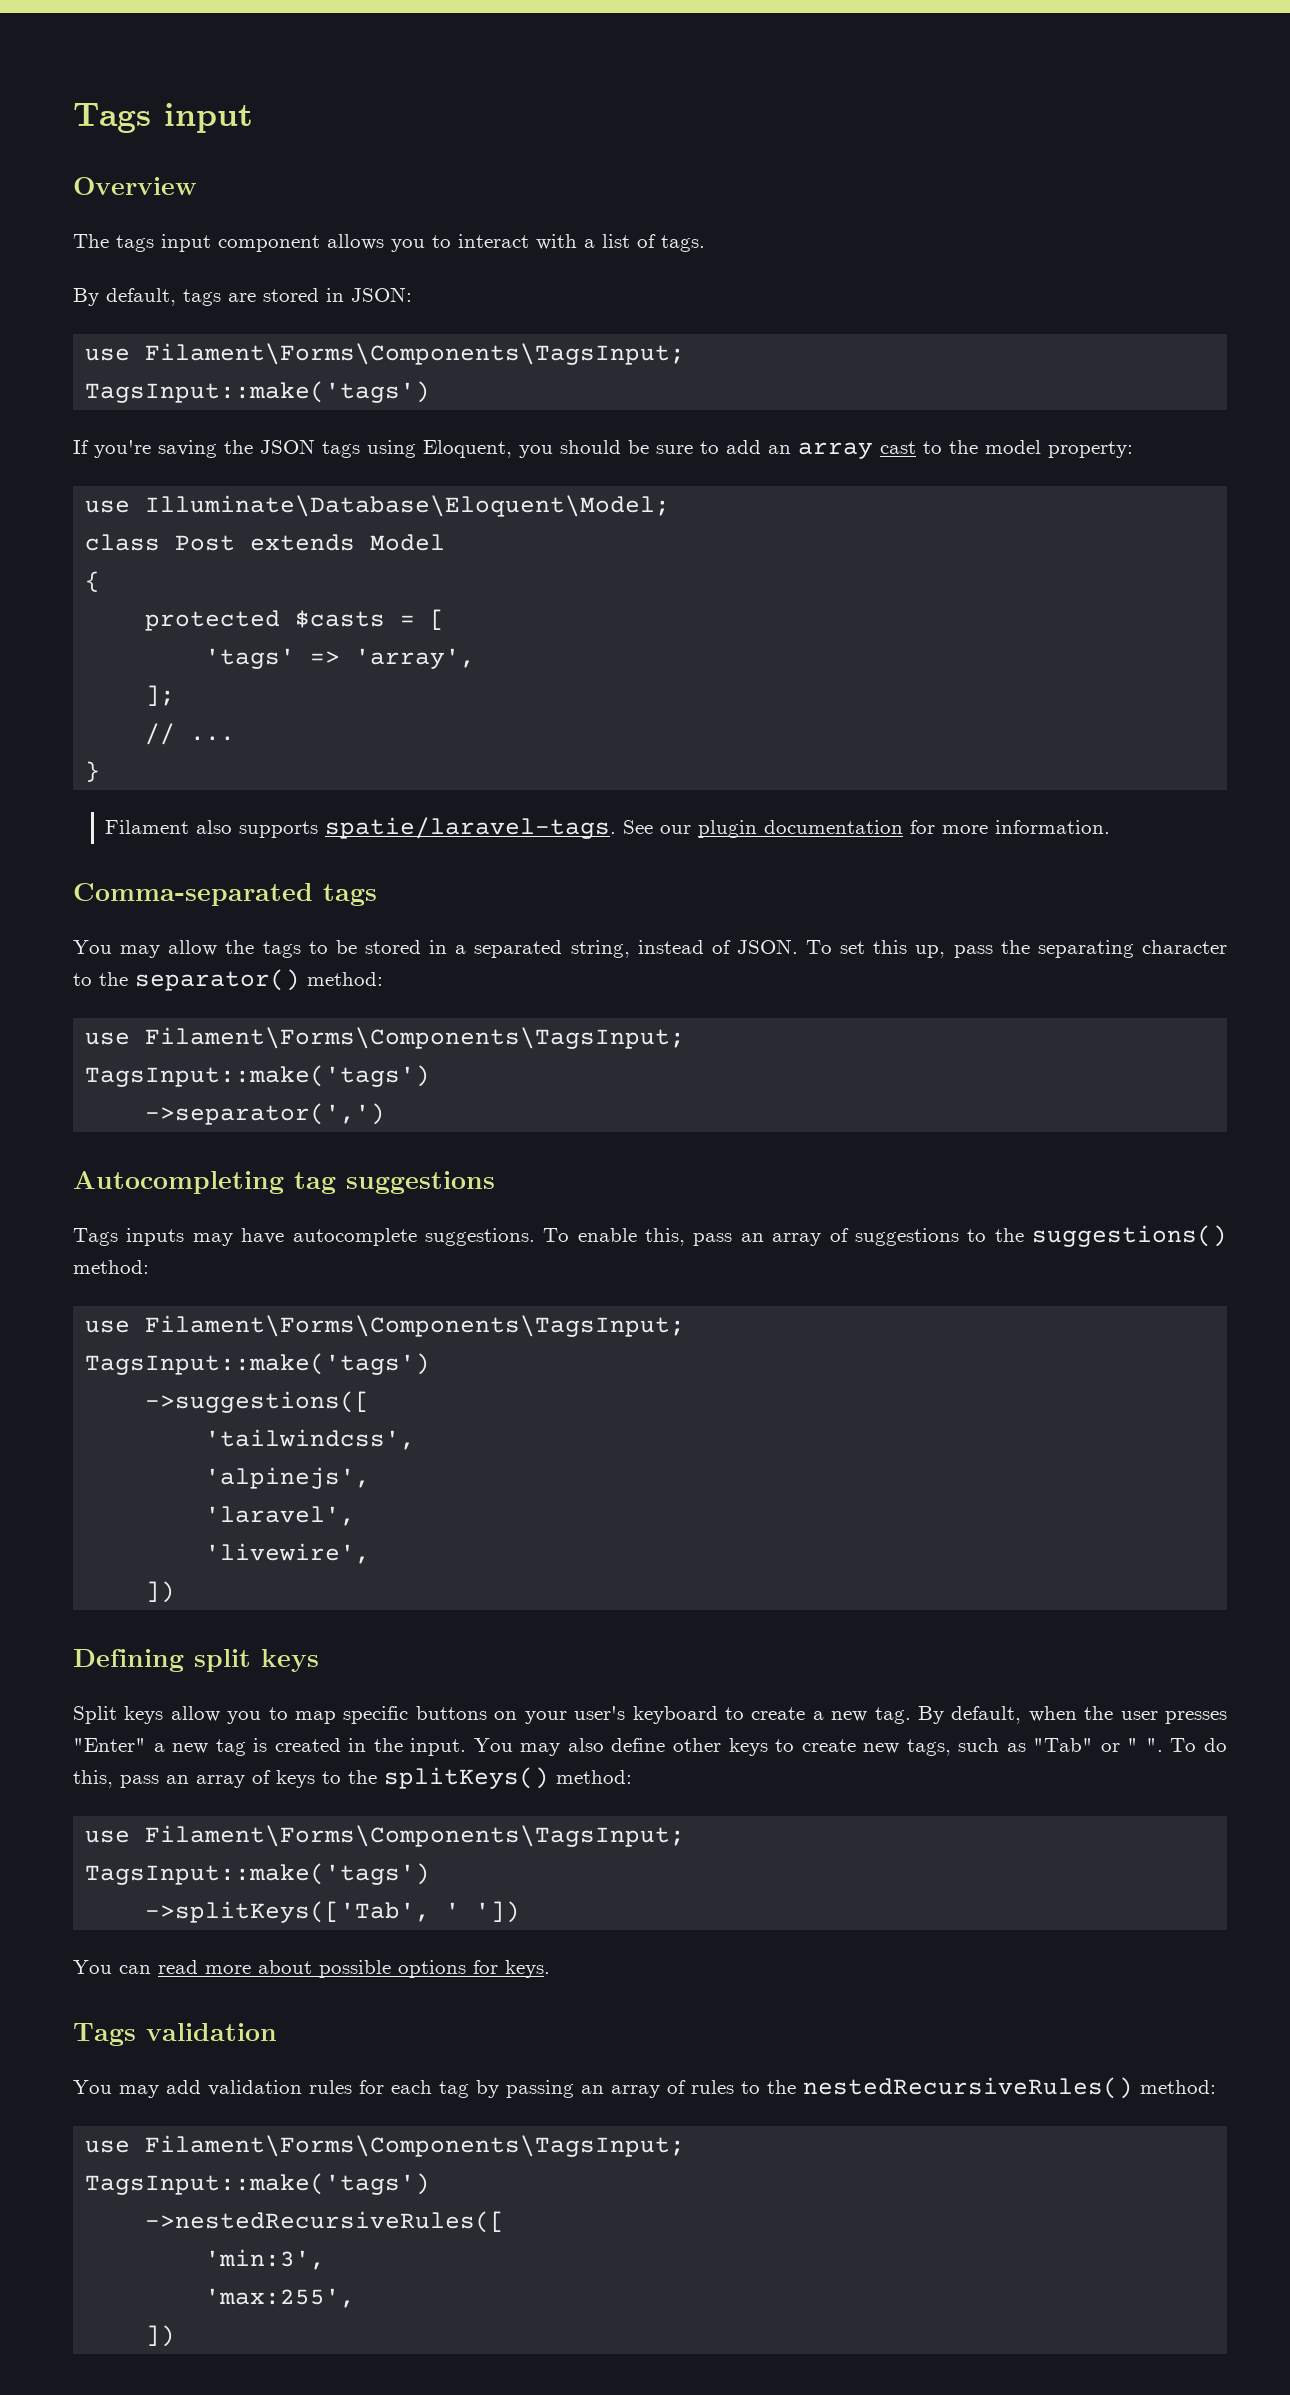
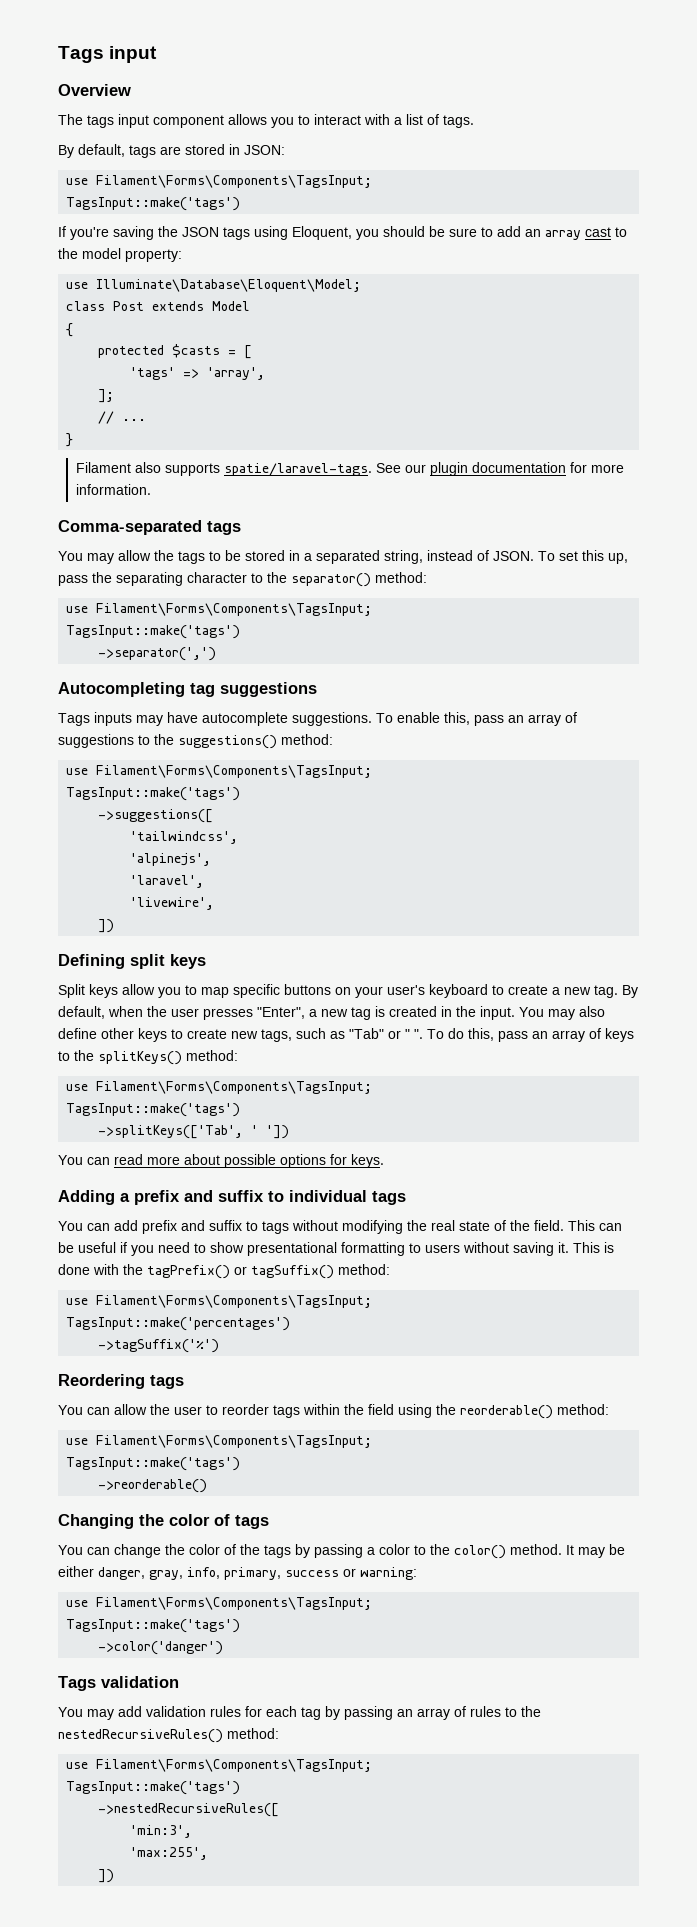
- By default, when the user presses "Enter" a new tag is created in the input.
+ By default, when the user presses "Enter", a new tag is created in the input.
+ Adding a prefix and suffix to individual tags
+ You can add prefix and suffix to tags without modifying the real state of the field. This can be useful if you need to show presentational formatting to users without saving it. This is done with the tagPrefix() or tagSuffix() method:
+ use Filament\Forms\Components\TagsInput;
+ TagsInput::make('percentages')
+ ->tagSuffix('%')
+ Reordering tags
+ You can allow the user to reorder tags within the field using the reorderable() method:
+ use Filament\Forms\Components\TagsInput;
+ TagsInput::make('tags')
+ ->reorderable()
+ Changing the color of tags
+ You can change the color of the tags by passing a color to the color() method. It may be either danger, gray, info, primary, success or warning:
+ use Filament\Forms\Components\TagsInput;
+ TagsInput::make('tags')
+ ->color('danger')

